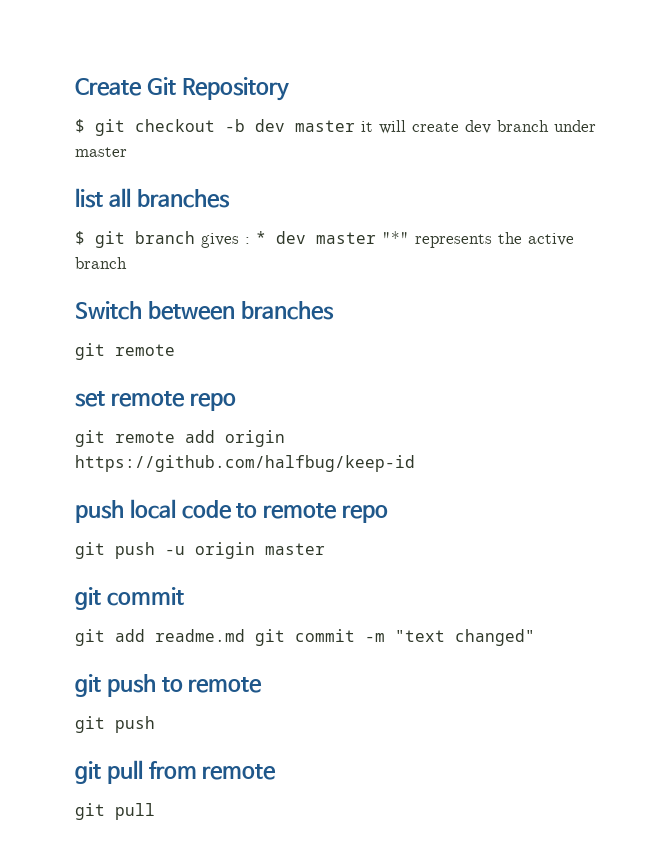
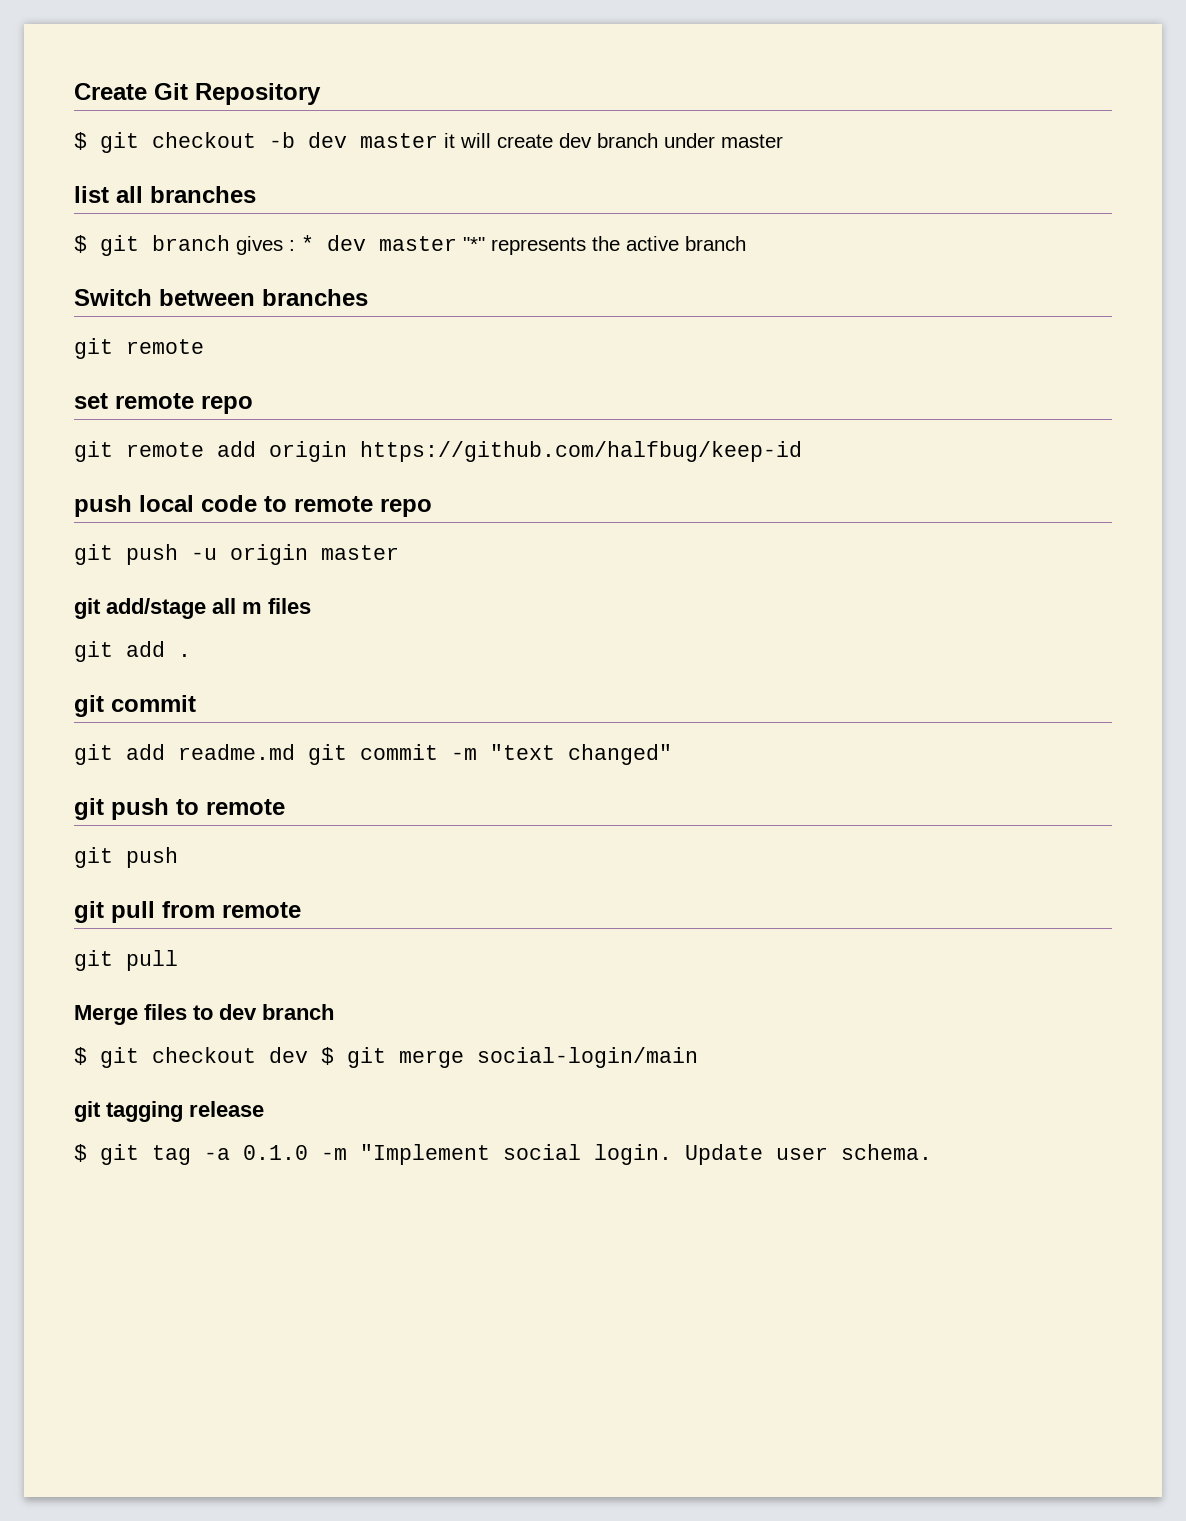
+ git add/stage all m files
+ git add .
+ Merge files to dev branch
+ $ git checkout dev $ git merge social-login/main
+ git tagging release
+ $ git tag -a 0.1.0 -m "Implement social login. Update user schema.

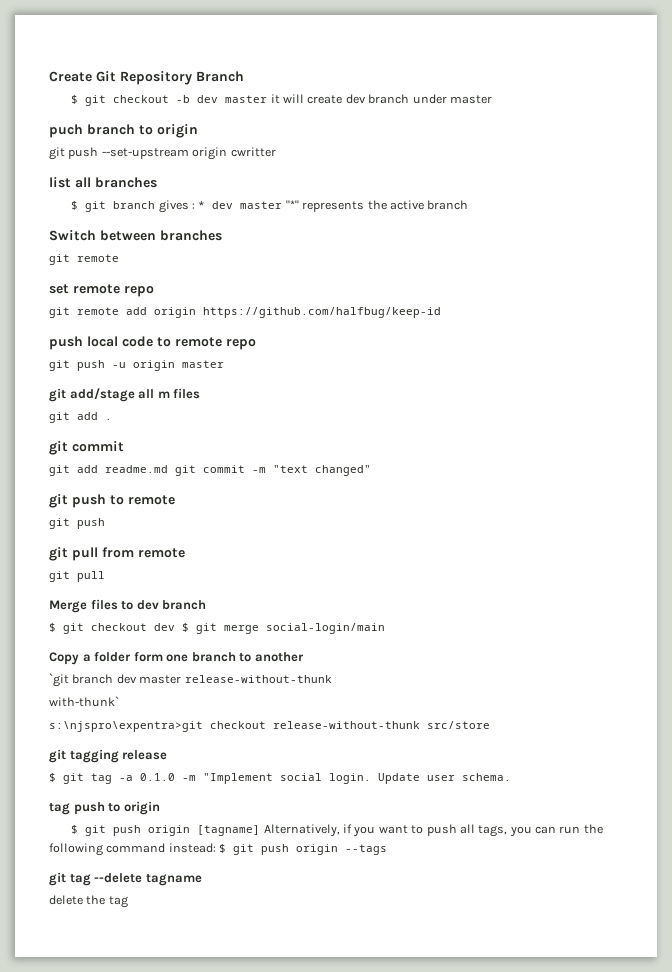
- Create Git Repository
+ Create Git Repository Branch
+ puch branch to origin
+ git push --set-upstream origin cwritter
+ Copy a folder form one branch to another
+ `git branch dev master release-without-thunk
+ with-thunk`
+ s:\njspro\expentra>git checkout release-without-thunk src/store
+ tag push to origin
+ $ git push origin [tagname] Alternatively, if you want to push all tags, you can run the following command instead: $ git push origin --tags
+ git tag --delete tagname
+ delete the tag

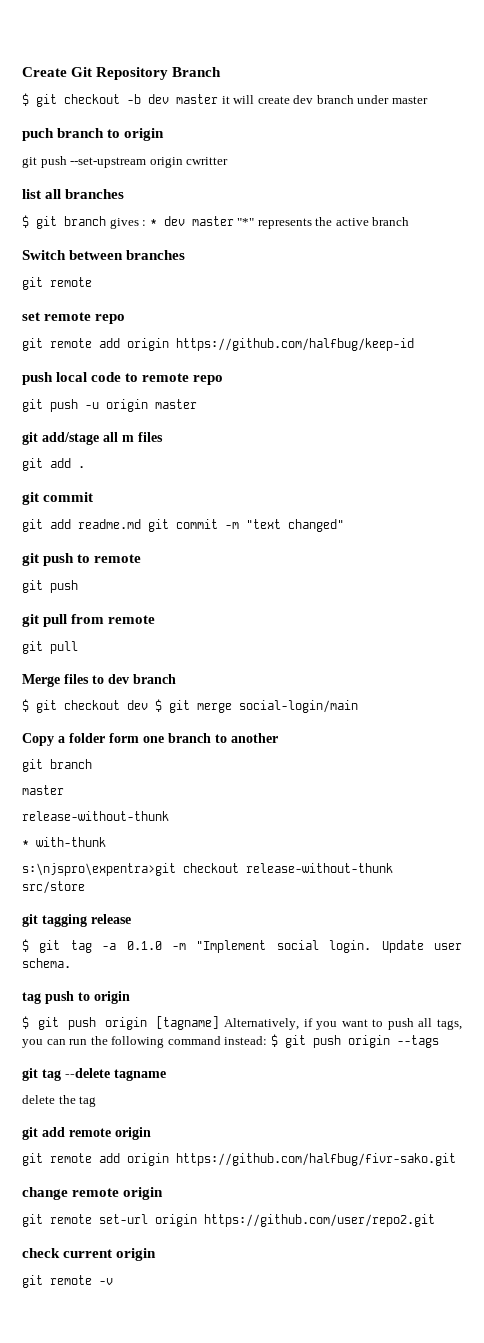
  Copy a folder form one branch to another
- `git branch dev master release-without-thunk
+ git branch
+ master
+ release-without-thunk
- with-thunk`
+ * with-thunk
+ git add remote origin
+ git remote add origin https://github.com/halfbug/fivr-sako.git
+ change remote origin
+ git remote set-url origin https://github.com/user/repo2.git
+ check current origin
+ git remote -v

